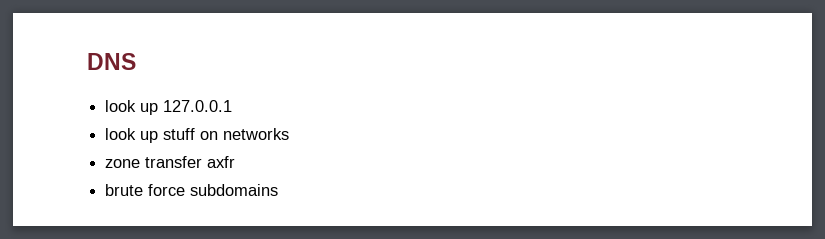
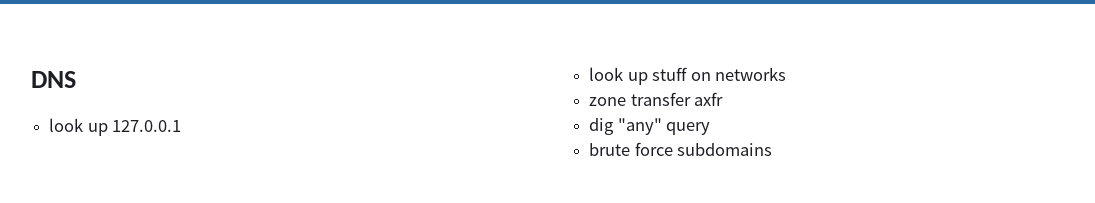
+ dig "any" query

